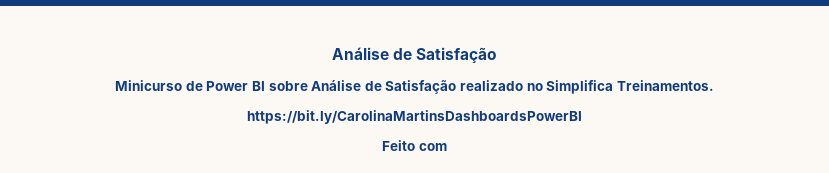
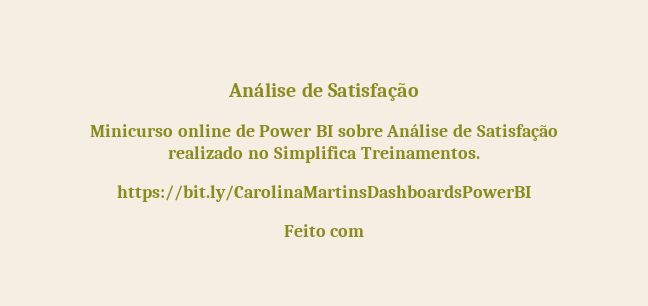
- Minicurso de Power BI sobre Análise de Satisfação realizado no Simplifica Treinamentos.
+ Minicurso online de Power BI sobre Análise de Satisfação realizado no Simplifica Treinamentos.

